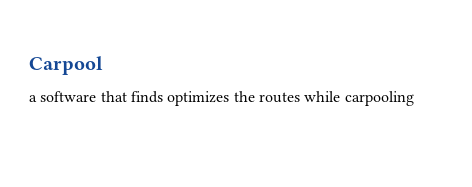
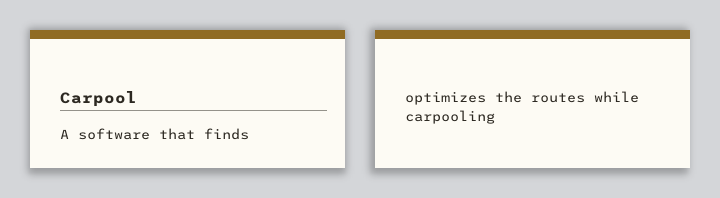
- a software that finds optimizes the routes while carpooling
+ A software that finds optimizes the routes while carpooling

